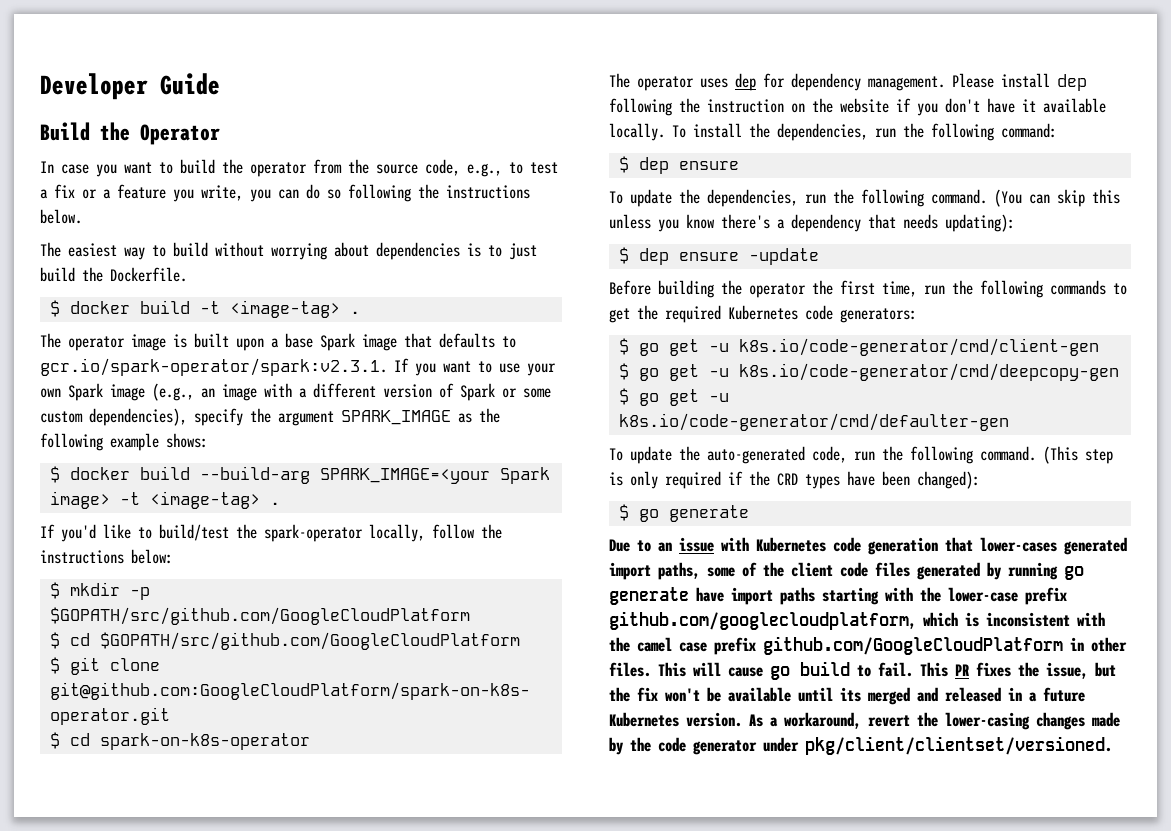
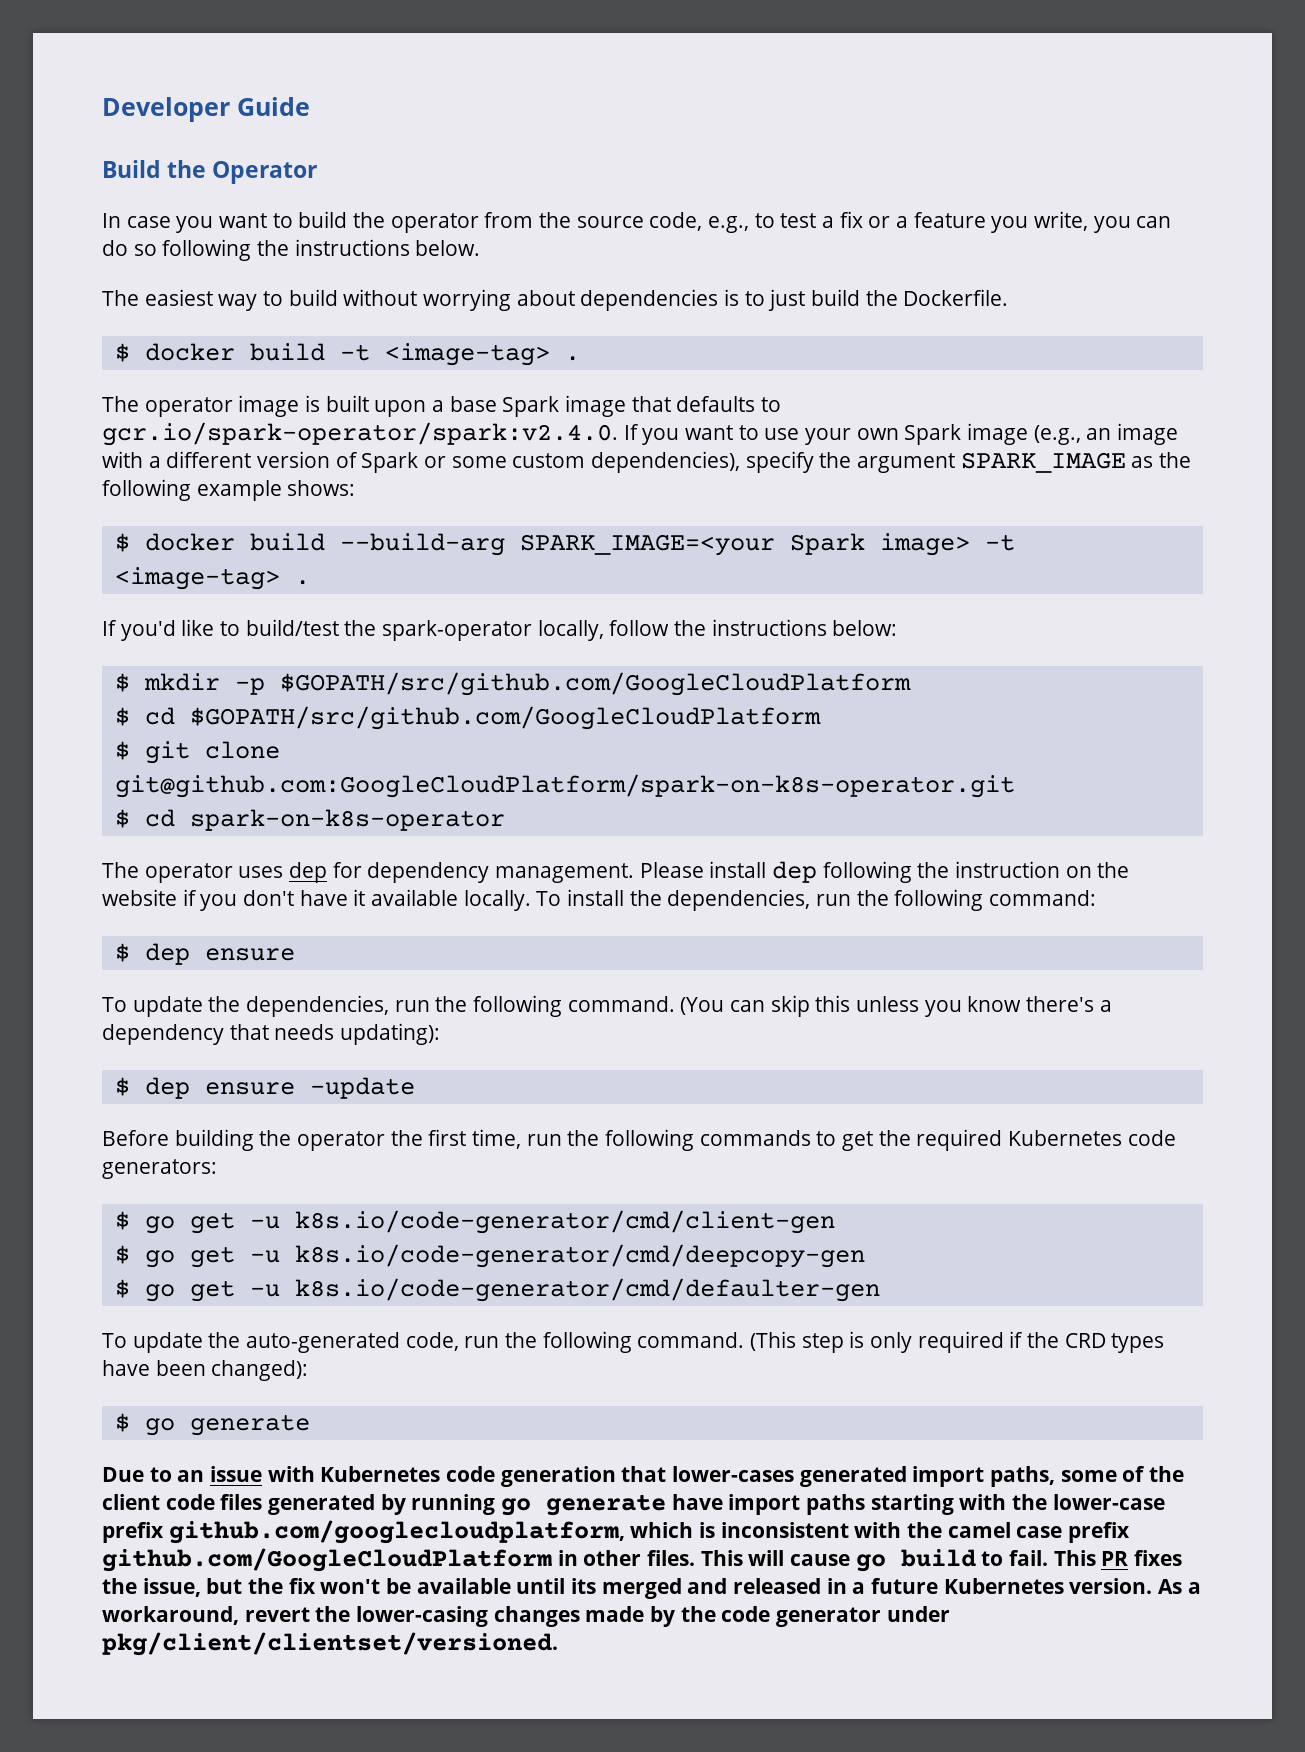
- The operator image is built upon a base Spark image that defaults to gcr.io/spark-operator/spark:v2.3.1. If you want to use your own Spark image (e.g., an image with a different version of Spark or some custom dependencies), specify the argument SPARK_IMAGE as the following example shows:
+ The operator image is built upon a base Spark image that defaults to gcr.io/spark-operator/spark:v2.4.0. If you want to use your own Spark image (e.g., an image with a different version of Spark or some custom dependencies), specify the argument SPARK_IMAGE as the following example shows:

